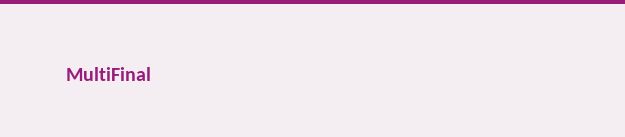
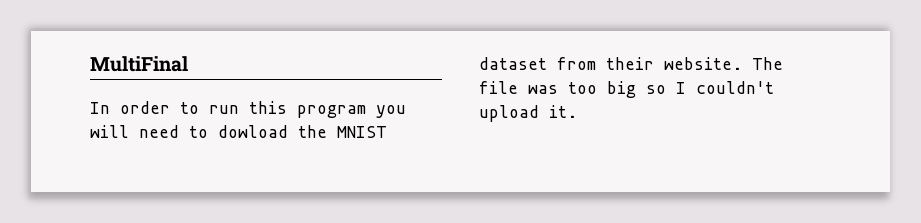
+ In order to run this program you will need to dowload the MNIST dataset from their website. The file was too big so I couldn't upload it.

